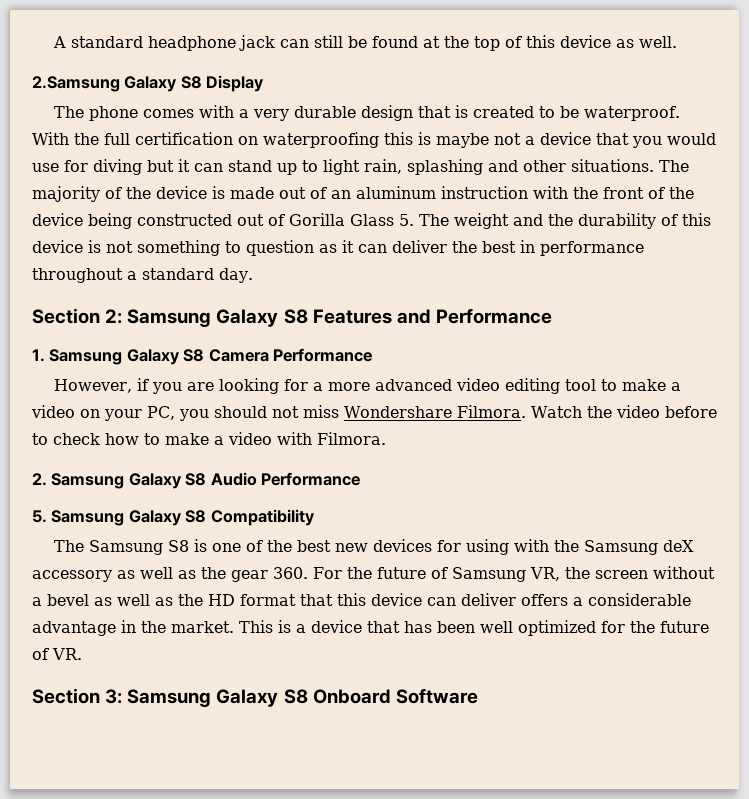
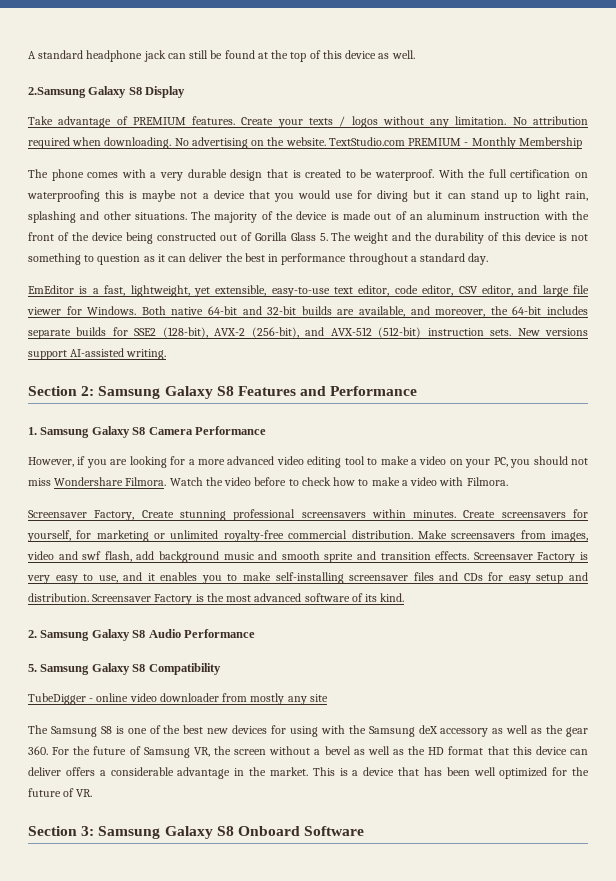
+ Take advantage of PREMIUM features. Create your texts / logos without any limitation. No attribution required when downloading. No advertising on the website. TextStudio.com PREMIUM - Monthly Membership
+ EmEditor is a fast, lightweight, yet extensible, easy-to-use text editor, code editor, CSV editor, and large file viewer for Windows. Both native 64-bit and 32-bit builds are available, and moreover, the 64-bit includes separate builds for SSE2 (128-bit), AVX-2 (256-bit), and AVX-512 (512-bit) instruction sets. New versions support AI-assisted writing.
+ Screensaver Factory, Create stunning professional screensavers within minutes. Create screensavers for yourself, for marketing or unlimited royalty-free commercial distribution. Make screensavers from images, video and swf flash, add background music and smooth sprite and transition effects. Screensaver Factory is very easy to use, and it enables you to make self-installing screensaver files and CDs for easy setup and distribution. Screensaver Factory is the most advanced software of its kind.
+ TubeDigger - online video downloader from mostly any site

